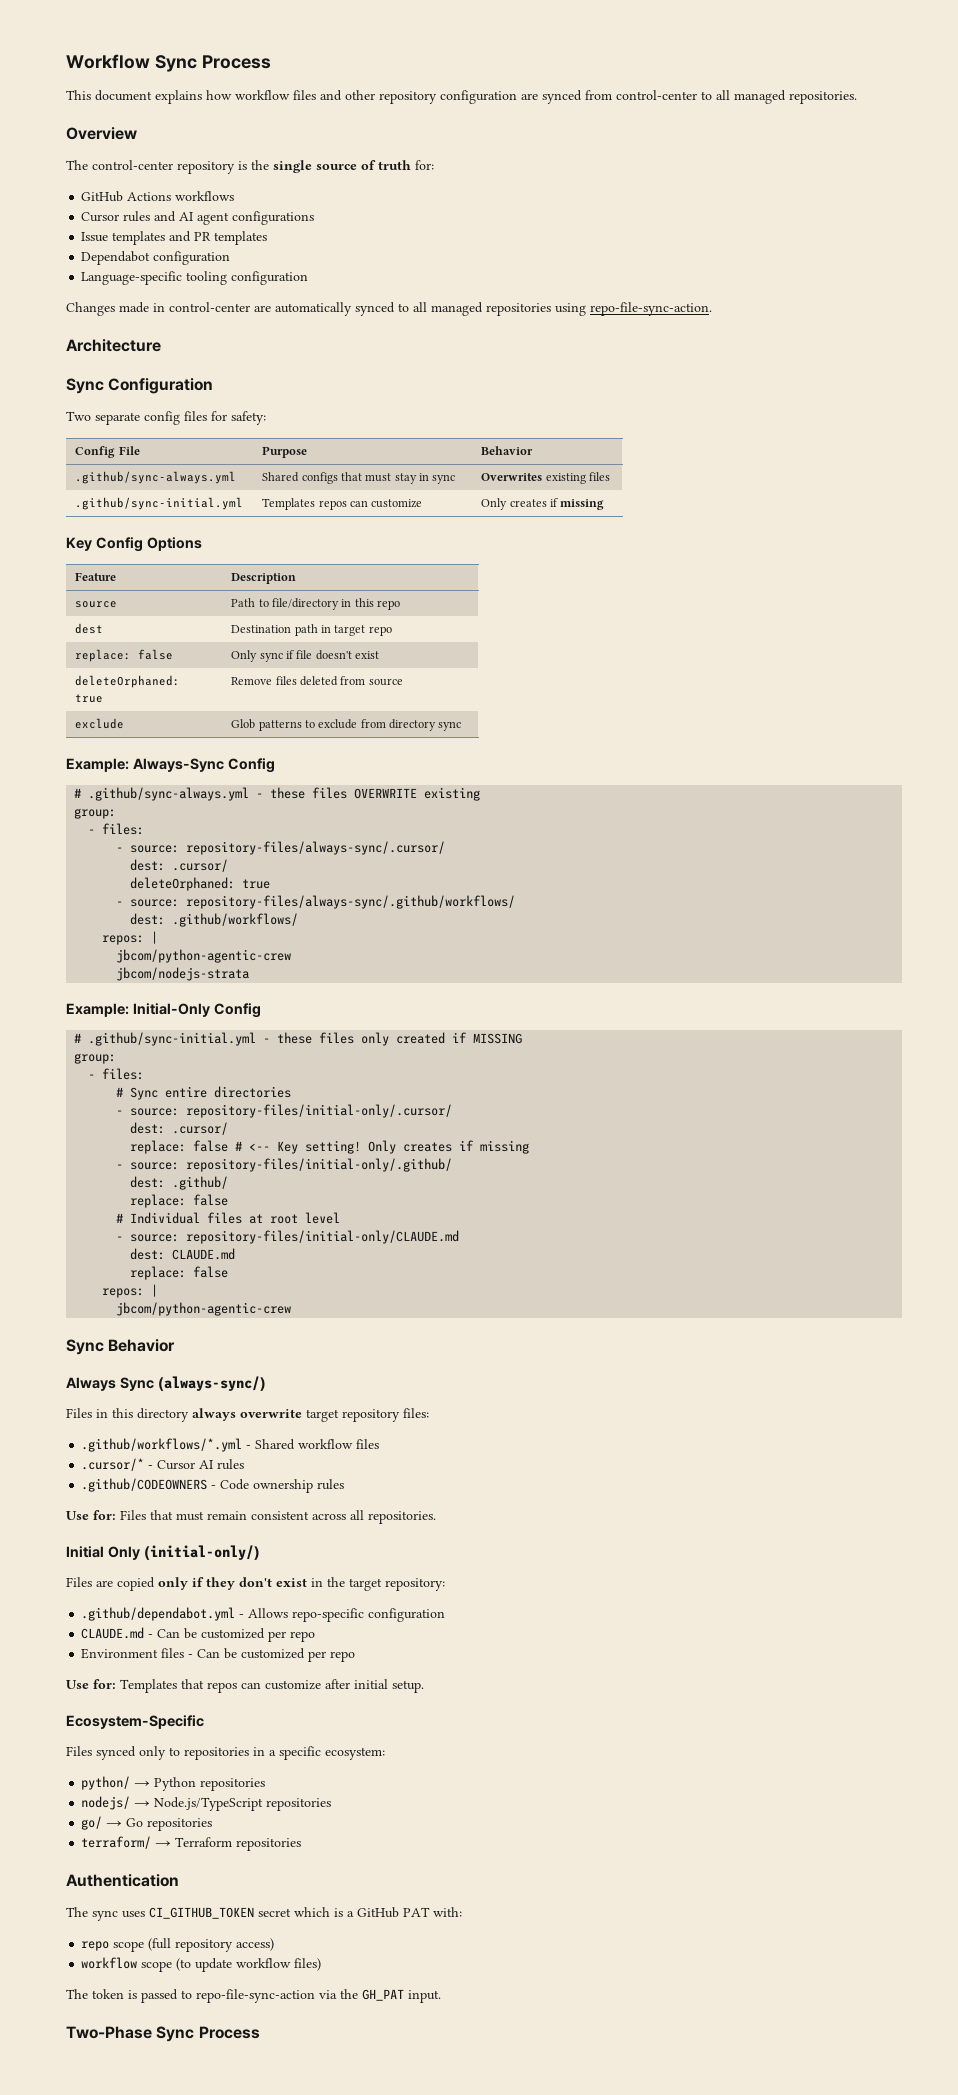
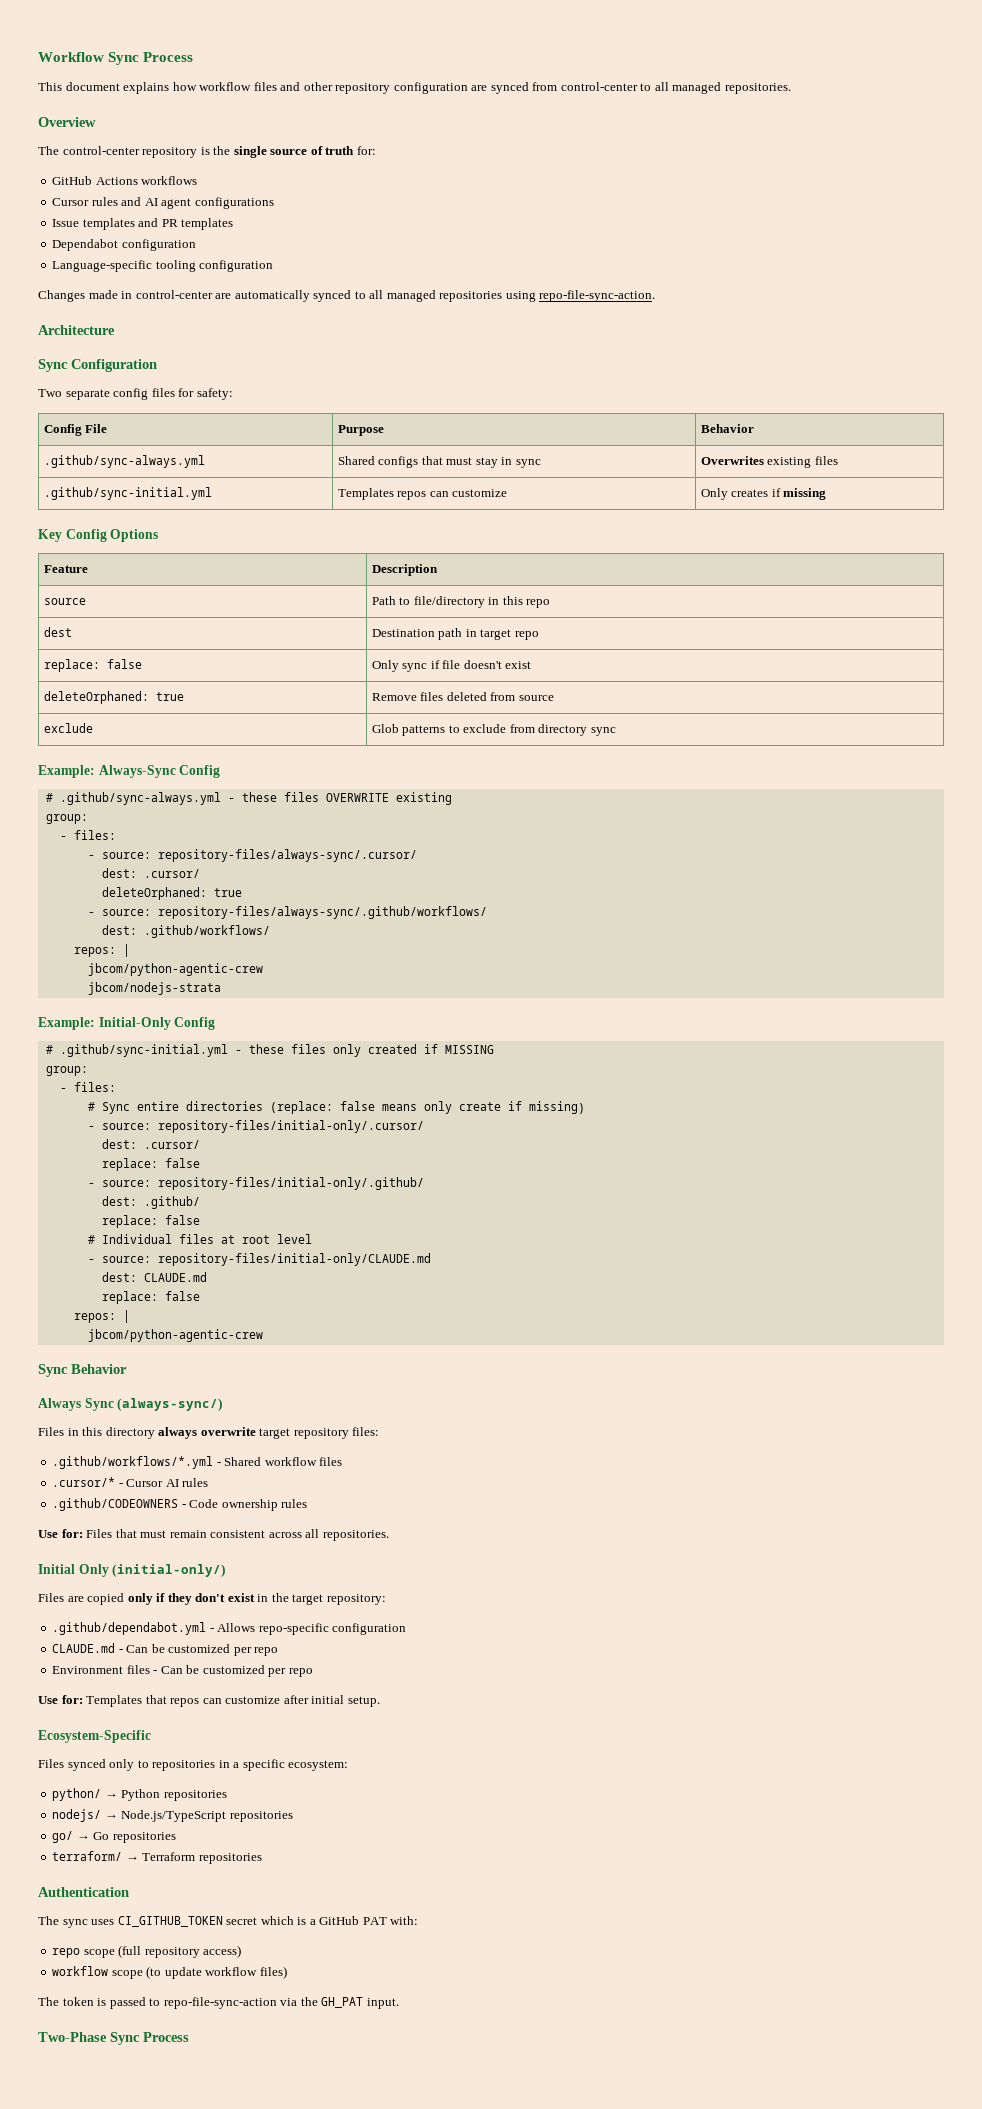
- # Sync entire directories
+ # Sync entire directories (replace: false means only create if missing)
  - source: repository-files/initial-only/.cursor/
  dest: .cursor/
- replace: false # <-- Key setting! Only creates if missing
+ replace: false

